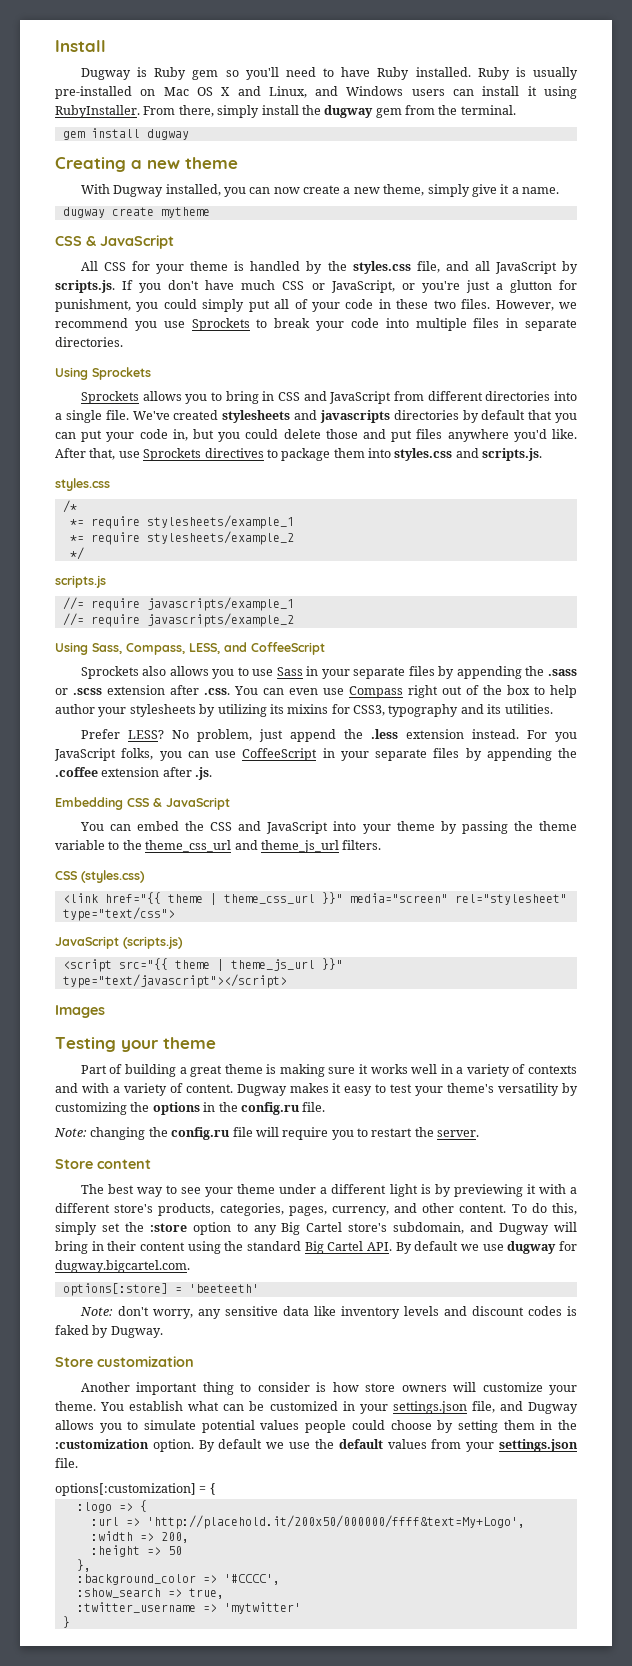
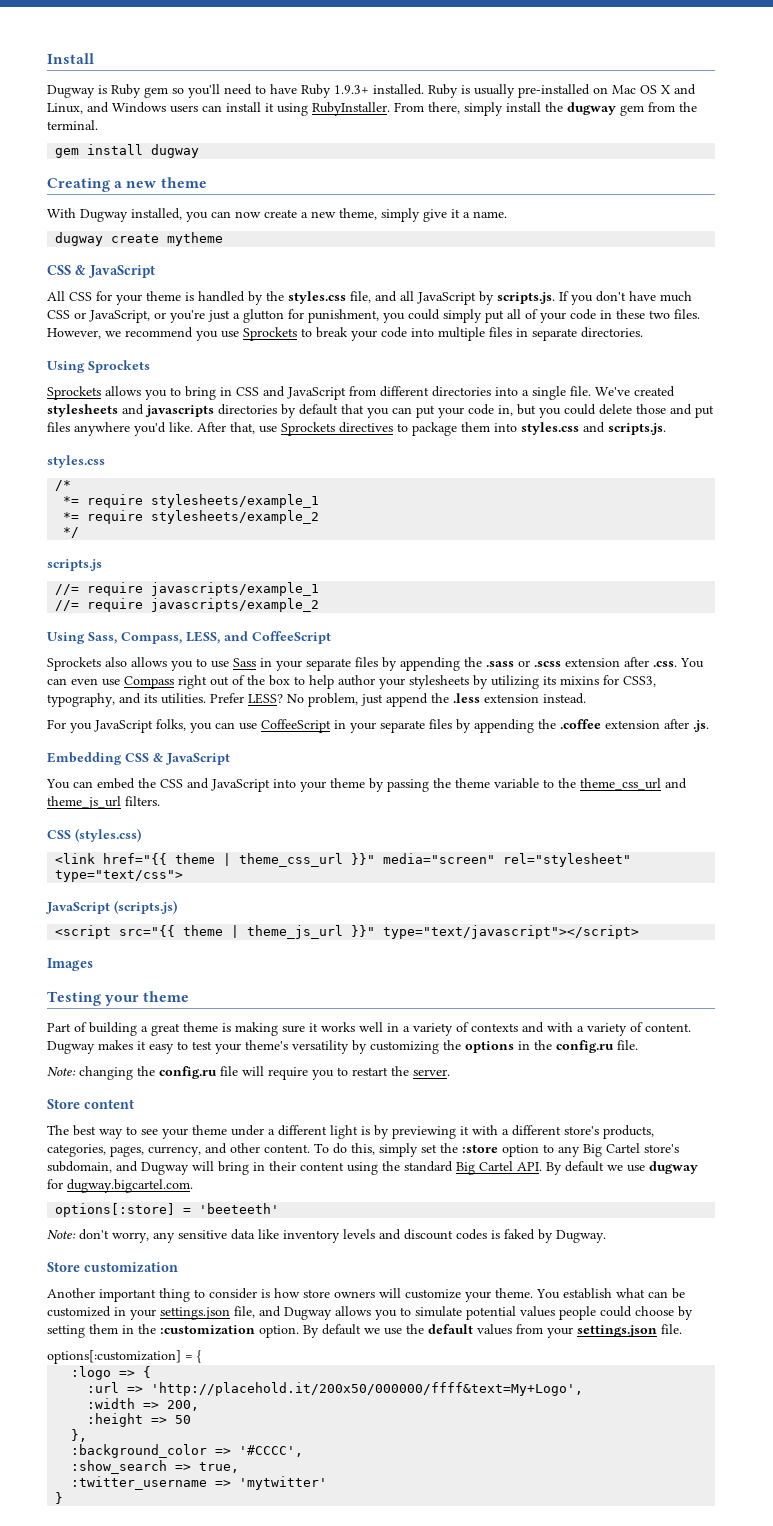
- Dugway is Ruby gem so you'll need to have Ruby installed.
+ Dugway is Ruby gem so you'll need to have Ruby 1.9.3+ installed.
- Sprockets also allows you to use Sass in your separate files by appending the .sass or .scss extension after .css. You can even use Compass right out of the box to help author your stylesheets by utilizing its mixins for CSS3, typography and its utilities.
- Prefer LESS?
+ Sprockets also allows you to use Sass in your separate files by appending the .sass or .scss extension after .css. You can even use Compass right out of the box to help author your stylesheets by utilizing its mixins for CSS3, typography, and its utilities. Prefer LESS?
- No problem, just append the .less extension instead. For you JavaScript folks, you can use CoffeeScript in your separate files by appending the .coffee extension after .js.
+ No problem, just append the .less extension instead.
+ For you JavaScript folks, you can use CoffeeScript in your separate files by appending the .coffee extension after .js.

